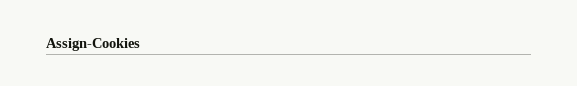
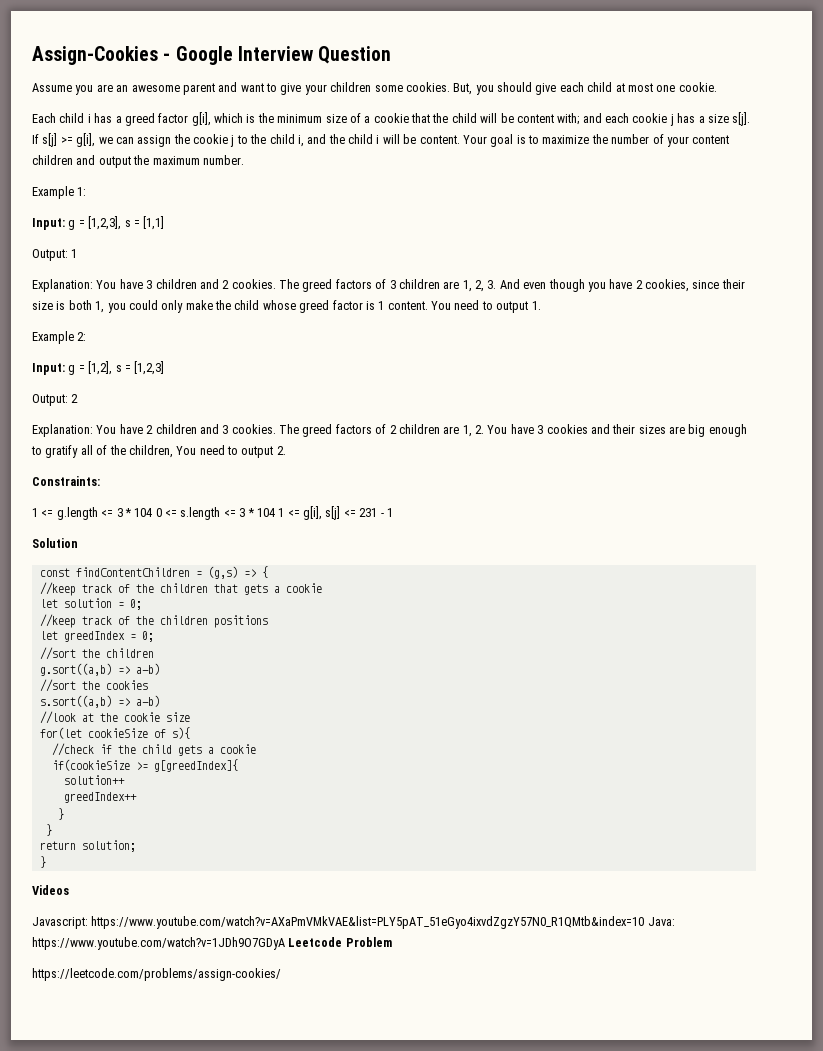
- Assign-Cookies
+ Assign-Cookies - Google Interview Question
+ Assume you are an awesome parent and want to give your children some cookies. But, you should give each child at most one cookie.
+ Each child i has a greed factor g[i], which is the minimum size of a cookie that the child will be content with; and each cookie j has a size s[j]. If s[j] >= g[i], we can assign the cookie j to the child i, and the child i will be content. Your goal is to maximize the number of your content children and output the maximum number.
+ Example 1:
+ Input: g = [1,2,3], s = [1,1]
+ Output: 1
+ Explanation: You have 3 children and 2 cookies. The greed factors of 3 children are 1, 2, 3. And even though you have 2 cookies, since their size is both 1, you could only make the child whose greed factor is 1 content. You need to output 1.
+ Example 2:
+ Input: g = [1,2], s = [1,2,3]
+ Output: 2
+ Explanation: You have 2 children and 3 cookies. The greed factors of 2 children are 1, 2. You have 3 cookies and their sizes are big enough to gratify all of the children, You need to output 2.
+ Constraints:
+ 1 <= g.length <= 3 * 104 0 <= s.length <= 3 * 104 1 <= g[i], s[j] <= 231 - 1
+ Solution
+ const findContentChildren = (g,s) => {
+ //keep track of the children that gets a cookie
+ let solution = 0;
+ //keep track of the children positions
+ let greedIndex = 0;
+ //sort the children
+ g.sort((a,b) => a-b)
+ //sort the cookies
+ s.sort((a,b) => a-b)
+ //look at the cookie size
+ for(let cookieSize of s){
+ //check if the child gets a cookie
+ if(cookieSize >= g[greedIndex]{
+ solution++
+ greedIndex++
+ }
+ }
+ return solution;
+ }
+ Videos
+ Javascript: https://www.youtube.com/watch?v=AXaPmVMkVAE&list=PLY5pAT_51eGyo4ixvdZgzY57N0_R1QMtb&index=10 Java: https://www.youtube.com/watch?v=1JDh9O7GDyA Leetcode Problem
+ https://leetcode.com/problems/assign-cookies/

